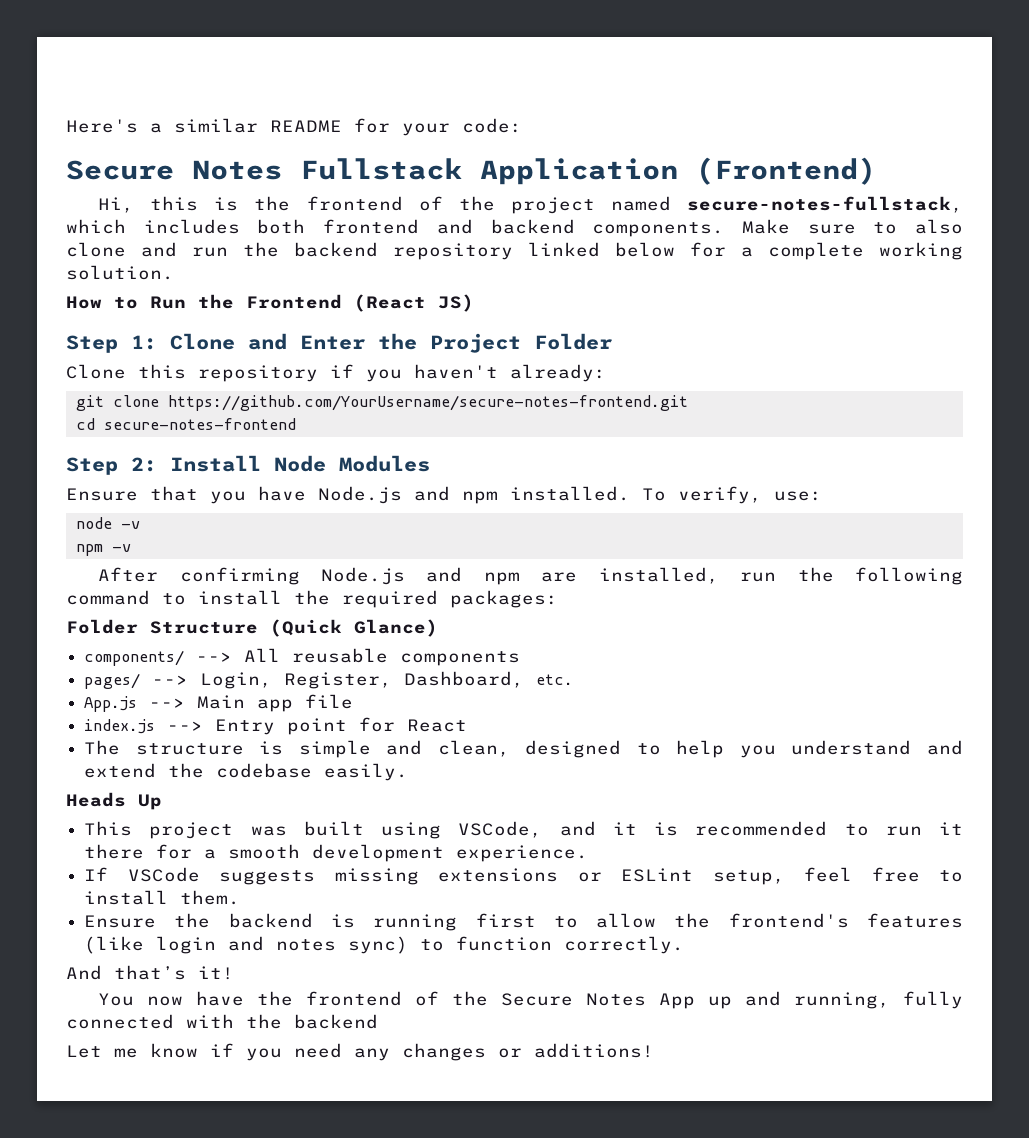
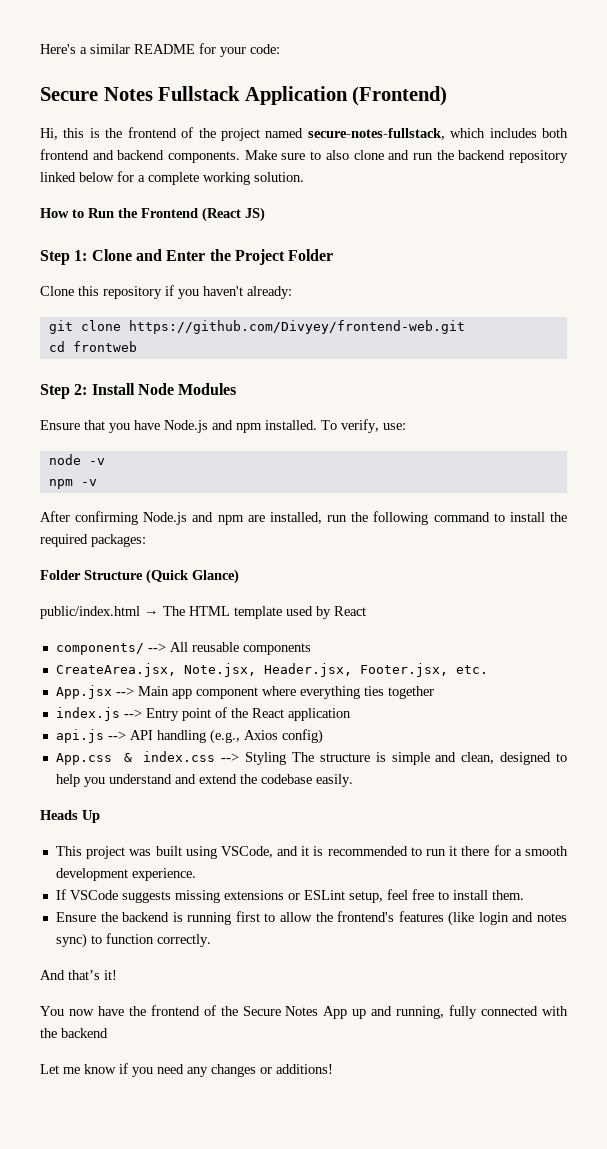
- git clone https://github.com/YourUsername/secure-notes-frontend.git
+ git clone https://github.com/Divyey/frontend-web.git
- cd secure-notes-frontend
+ cd frontweb
+ public/index.html → The HTML template used by React
- pages/ --> Login, Register, Dashboard, etc.
+ CreateArea.jsx, Note.jsx, Header.jsx, Footer.jsx, etc.
- App.js --> Main app file
+ App.jsx --> Main app component where everything ties together
- index.js --> Entry point for React
- The structure is simple and clean, designed to help you understand and extend the codebase easily.
+ index.js --> Entry point of the React application
+ api.js --> API handling (e.g., Axios config)
+ App.css & index.css --> Styling The structure is simple and clean, designed to help you understand and extend the codebase easily.

